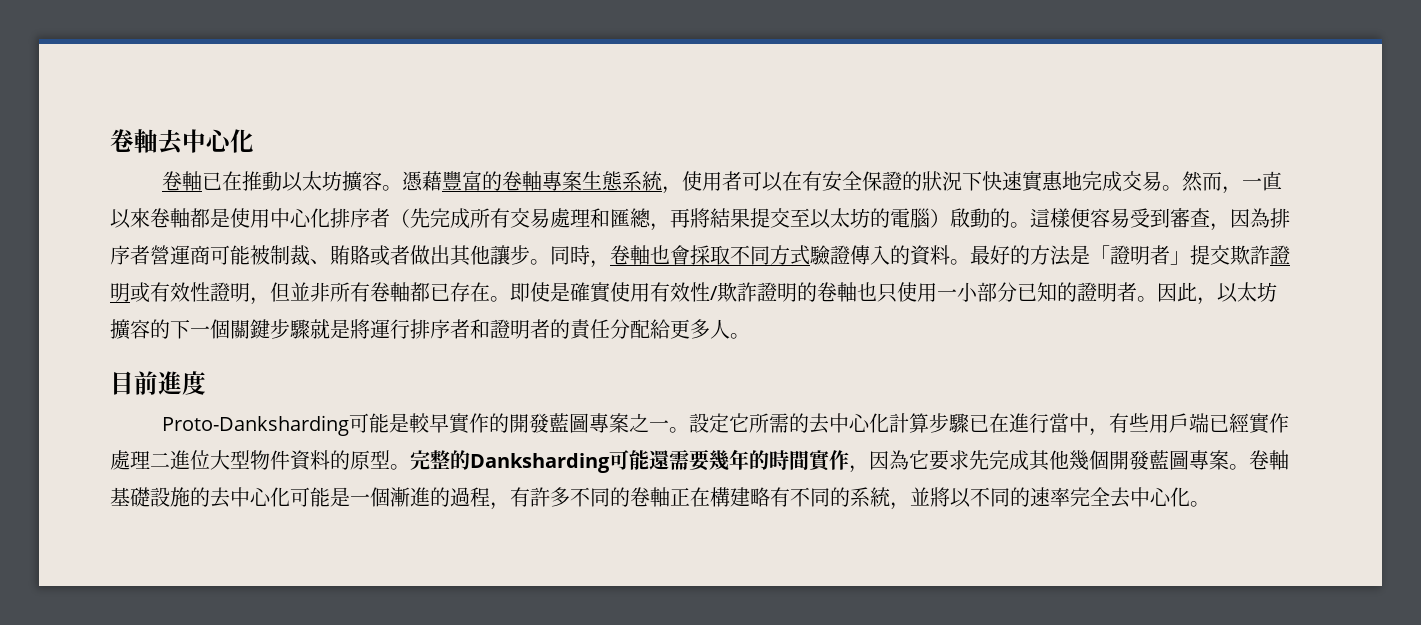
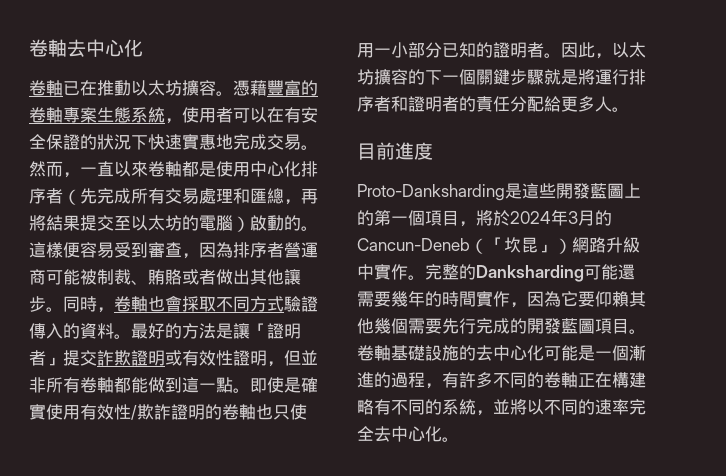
- 最好的方法是「證明者」提交欺詐證明或有效性證明，但並非所有卷軸都已存在。
+ 最好的方法是讓「證明者」提交詐欺證明或有效性證明，但並非所有卷軸都能做到這一點。
- Proto-Danksharding可能是較早實作的開發藍圖專案之一。設定它所需的去中心化計算步驟已在進行當中，有些用戶端已經實作處理二進位大型物件資料的原型。
+ Proto-Danksharding是這些開發藍圖上的第一個項目，將於2024年3月的Cancun-Deneb（「坎昆」）網路升級中實作。
- 完整的Danksharding可能還需要幾年的時間實作，因為它要求先完成其他幾個開發藍圖專案。
+ 完整的Danksharding可能還需要幾年的時間實作，因為它要仰賴其他幾個需要先行完成的開發藍圖項目。

